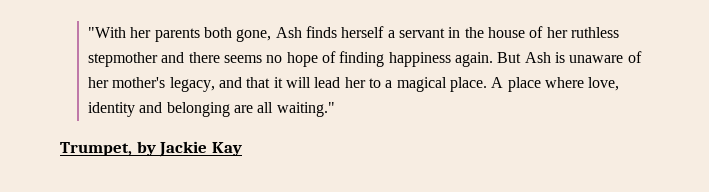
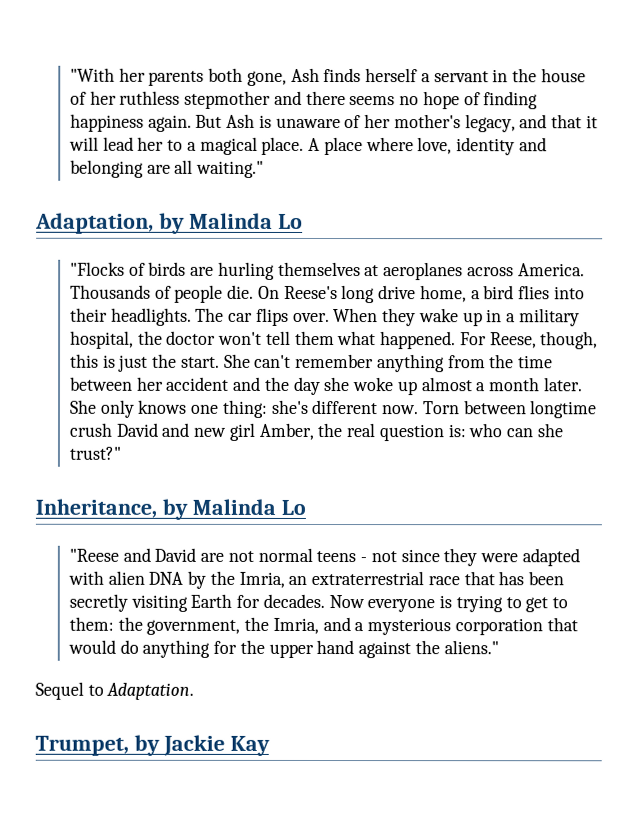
+ Adaptation, by Malinda Lo
+ "Flocks of birds are hurling themselves at aeroplanes across America. Thousands of people die. On Reese's long drive home, a bird flies into their headlights. The car flips over. When they wake up in a military hospital, the doctor won't tell them what happened. For Reese, though, this is just the start. She can't remember anything from the time between her accident and the day she woke up almost a month later. She only knows one thing: she's different now. Torn between longtime crush David and new girl Amber, the real question is: who can she trust?"
+ Inheritance, by Malinda Lo
+ "Reese and David are not normal teens - not since they were adapted with alien DNA by the Imria, an extraterrestrial race that has been secretly visiting Earth for decades. Now everyone is trying to get to them: the government, the Imria, and a mysterious corporation that would do anything for the upper hand against the aliens."
+ Sequel to Adaptation.

